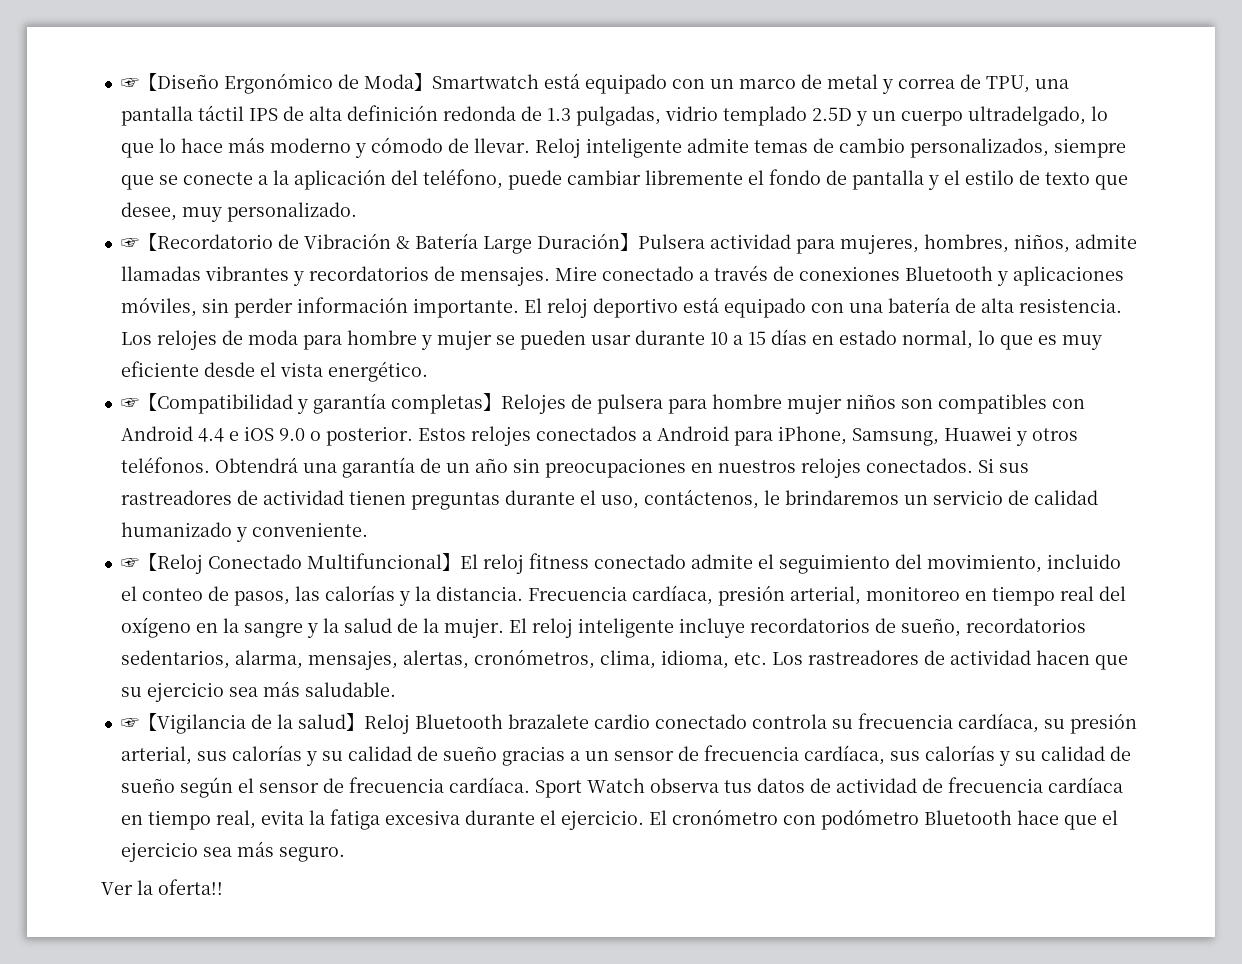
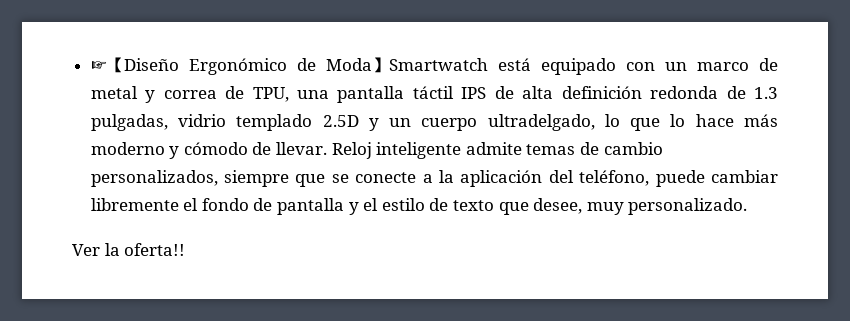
- ☞【Recordatorio de Vibración & Batería Large Duración】Pulsera actividad para mujeres, hombres, niños, admite llamadas vibrantes y recordatorios de mensajes. Mire conectado a través de conexiones Bluetooth y aplicaciones móviles, sin perder información importante. El reloj deportivo está equipado con una batería de alta resistencia. Los relojes de moda para hombre y mujer se pueden usar durante 10 a 15 días en estado normal, lo que es muy eficiente desde el vista energético.
- ☞【Compatibilidad y garantía completas】Relojes de pulsera para hombre mujer niños son compatibles con Android 4.4 e iOS 9.0 o posterior. Estos relojes conectados a Android para iPhone, Samsung, Huawei y otros teléfonos. Obtendrá una garantía de un año sin preocupaciones en nuestros relojes conectados. Si sus rastreadores de actividad tienen preguntas durante el uso, contáctenos, le brindaremos un servicio de calidad humanizado y conveniente.
- ☞【Reloj Conectado Multifuncional】El reloj fitness conectado admite el seguimiento del movimiento, incluido el conteo de pasos, las calorías y la distancia. Frecuencia cardíaca, presión arterial, monitoreo en tiempo real del oxígeno en la sangre y la salud de la mujer. El reloj inteligente incluye recordatorios de sueño, recordatorios sedentarios, alarma, mensajes, alertas, cronómetros, clima, idioma, etc. Los rastreadores de actividad hacen que su ejercicio sea más saludable.
- ☞【Vigilancia de la salud】Reloj Bluetooth brazalete cardio conectado controla su frecuencia cardíaca, su presión arterial, sus calorías y su calidad de sueño gracias a un sensor de frecuencia cardíaca, sus calorías y su calidad de sueño según el sensor de frecuencia cardíaca. Sport Watch observa tus datos de actividad de frecuencia cardíaca en tiempo real, evita la fatiga excesiva durante el ejercicio. El cronómetro con podómetro Bluetooth hace que el ejercicio sea más seguro.

